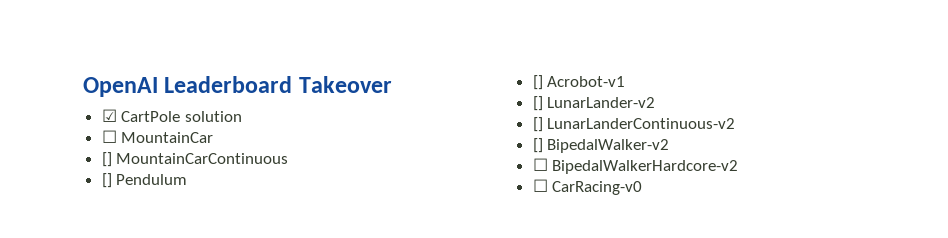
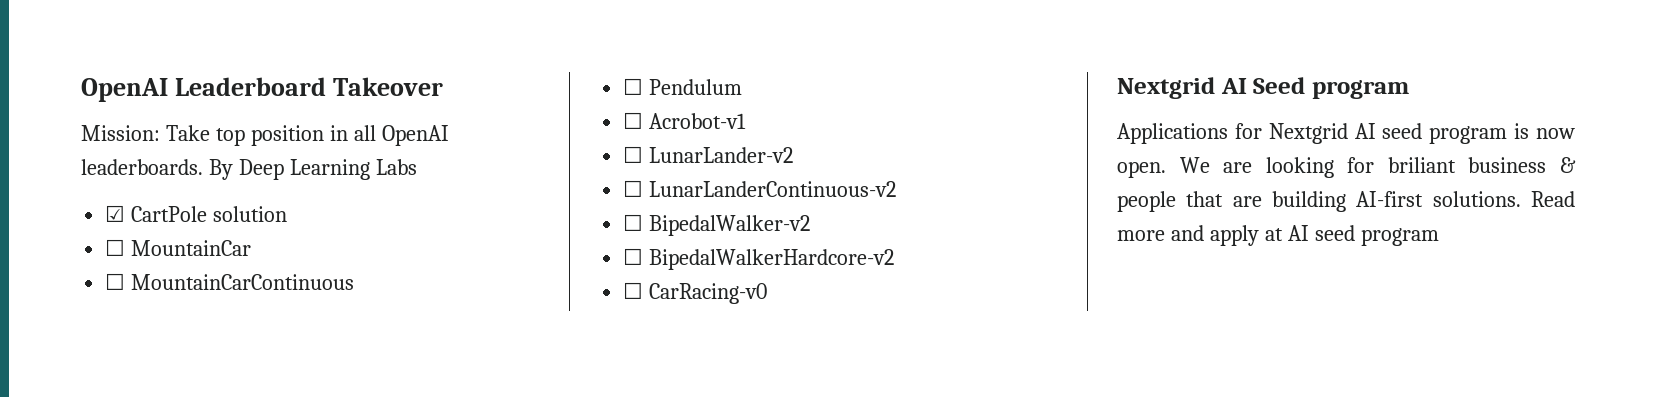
+ Mission: Take top position in all OpenAI leaderboards. By Deep Learning Labs
- [] MountainCarContinuous
+ ☐ MountainCarContinuous
- [] Pendulum
+ ☐ Pendulum
- [] Acrobot-v1
+ ☐ Acrobot-v1
- [] LunarLander-v2
+ ☐ LunarLander-v2
- [] LunarLanderContinuous-v2
+ ☐ LunarLanderContinuous-v2
- [] BipedalWalker-v2
+ ☐ BipedalWalker-v2
+ Nextgrid AI Seed program
+ Applications for Nextgrid AI seed program is now open. We are looking for briliant business & people that are building AI-first solutions. Read more and apply at AI seed program

